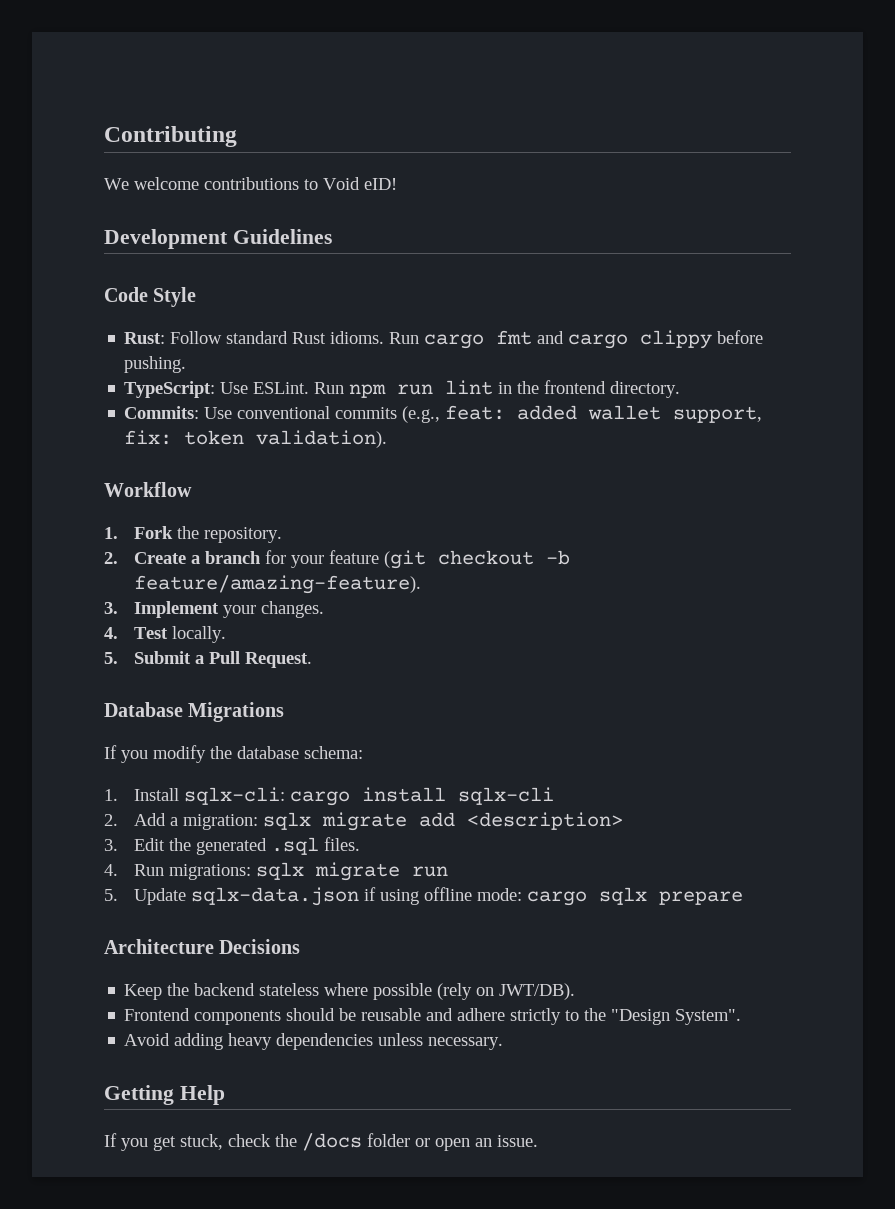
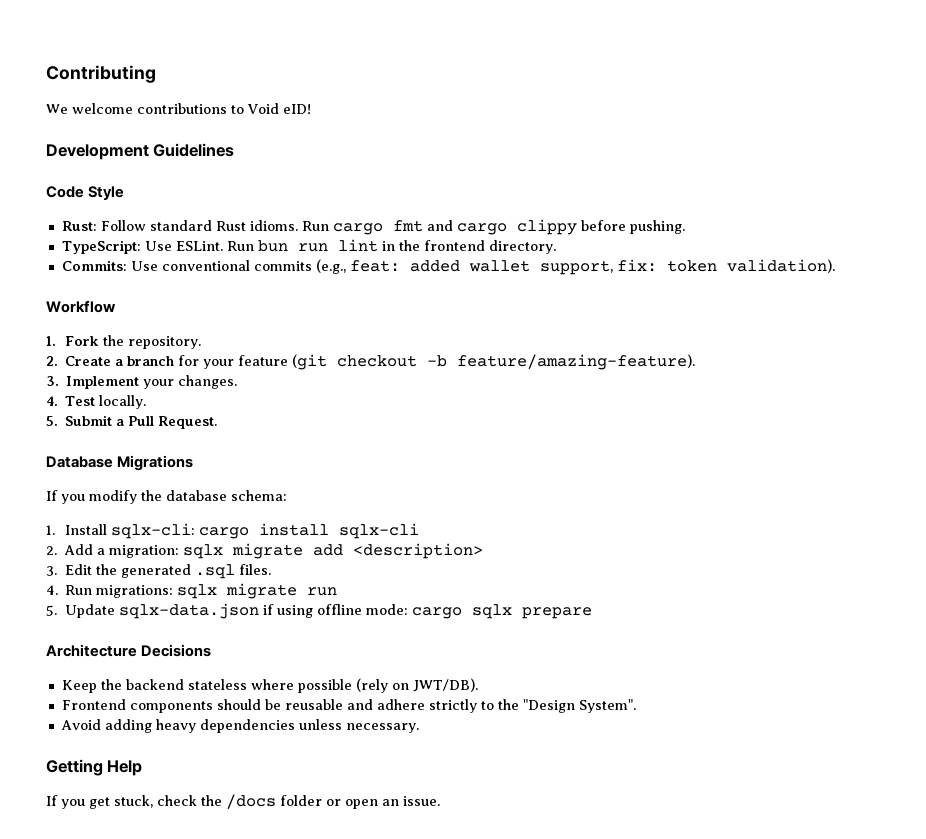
- Run npm run lint in the frontend directory.
+ Run bun run lint in the frontend directory.

